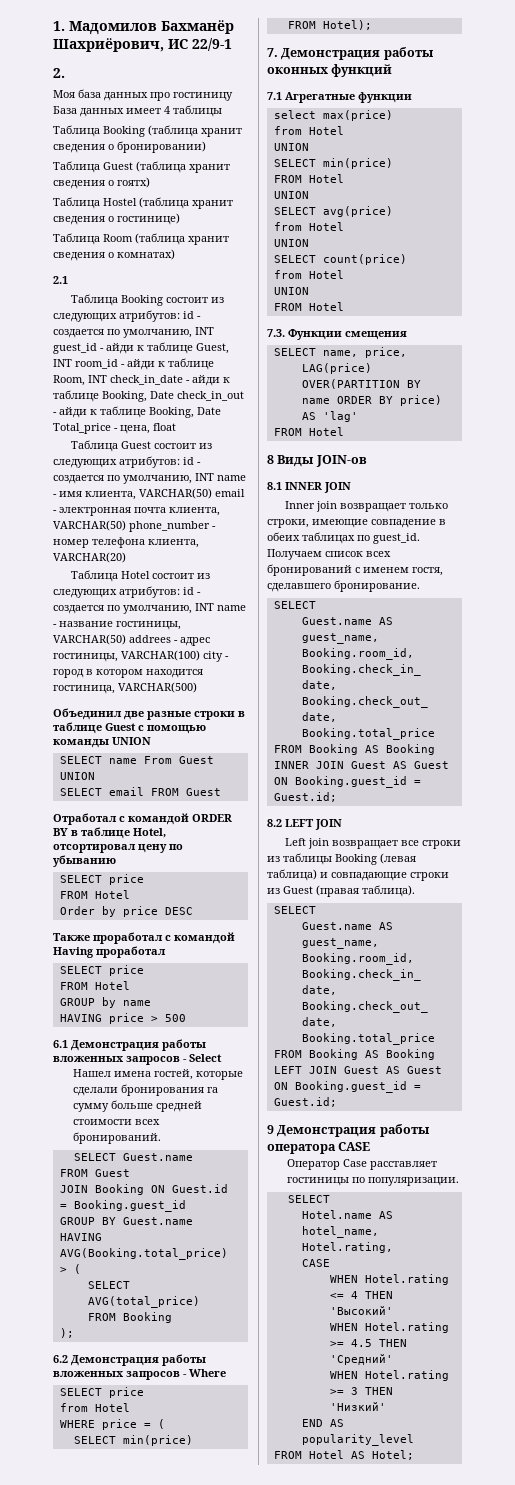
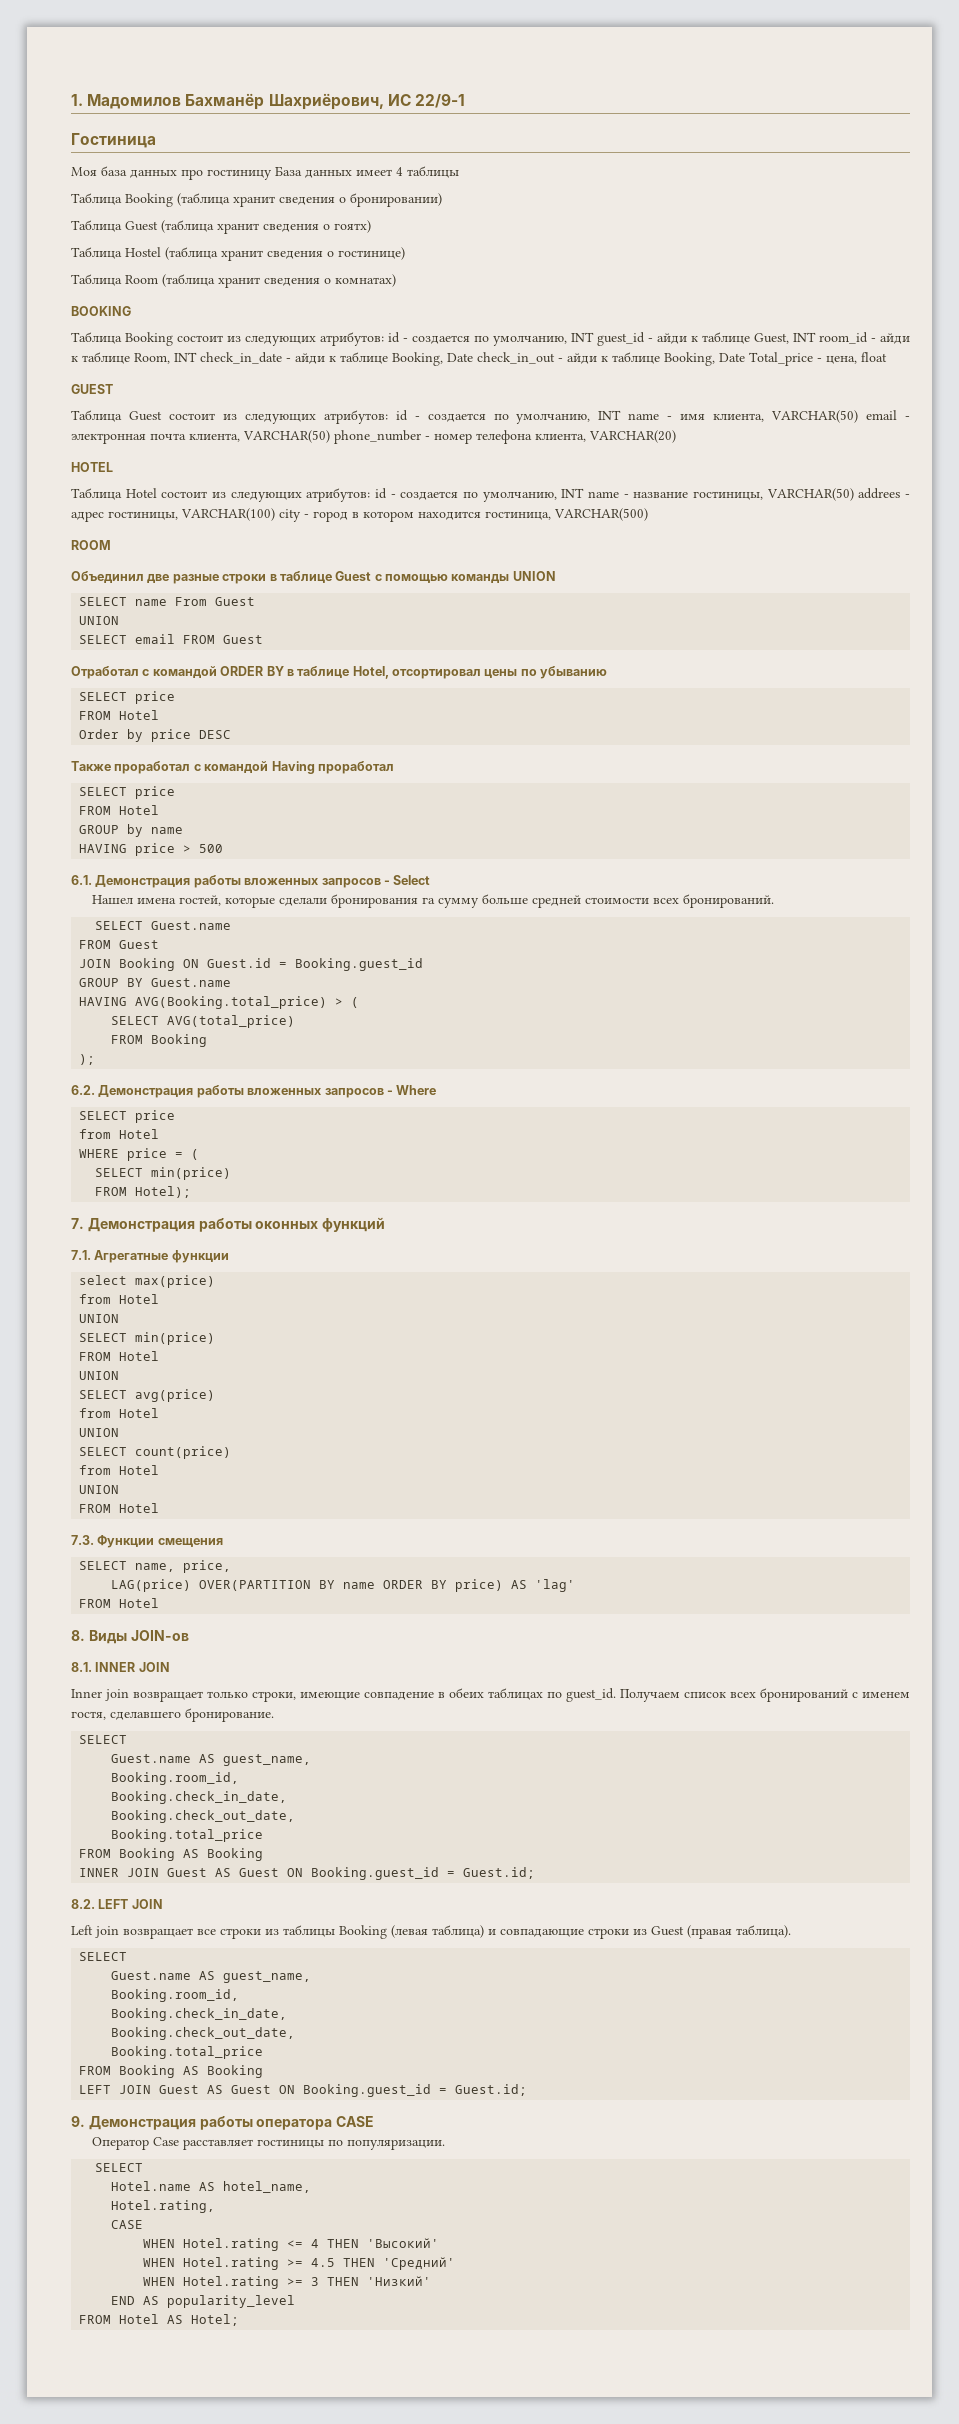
- 2.
+ Гостиница
- 2.1
+ BOOKING
+ GUEST
+ HOTEL
+ ROOM
- Отработал с командой ORDER BY в таблице Hotel, отсортировал цену по убыванию
+ Отработал с командой ORDER BY в таблице Hotel, отсортировал цены по убыванию
- 6.1 Демонстрация работы вложенных запросов - Select
+ 6.1. Демонстрация работы вложенных запросов - Select
- 6.2 Демонстрация работы вложенных запросов - Where
+ 6.2. Демонстрация работы вложенных запросов - Where
- 7.1 Агрегатные функции
+ 7.1. Агрегатные функции
- 8 Виды JOIN-ов
+ 8. Виды JOIN-ов
- 8.1 INNER JOIN
+ 8.1. INNER JOIN
- 8.2 LEFT JOIN
+ 8.2. LEFT JOIN
- 9 Демонстрация работы оператора CASE
+ 9. Демонстрация работы оператора CASE

